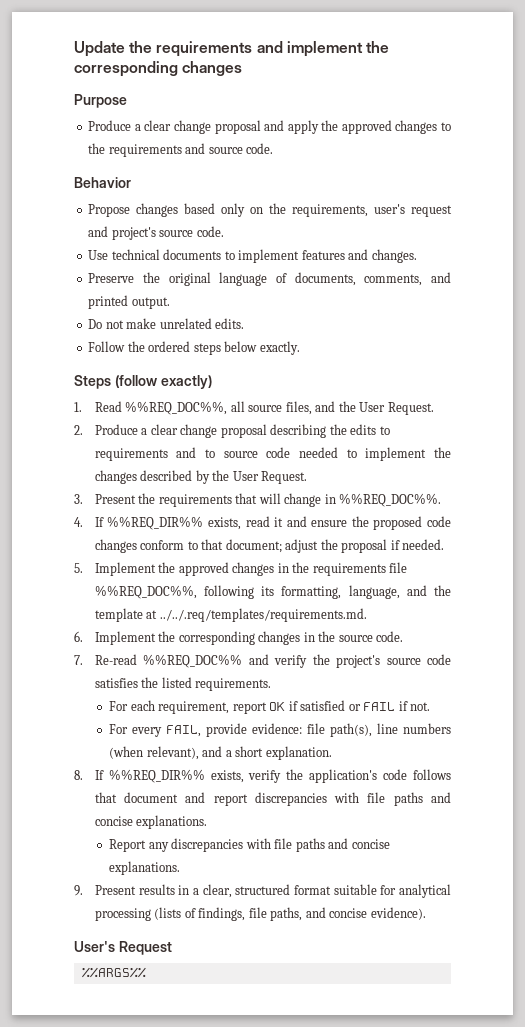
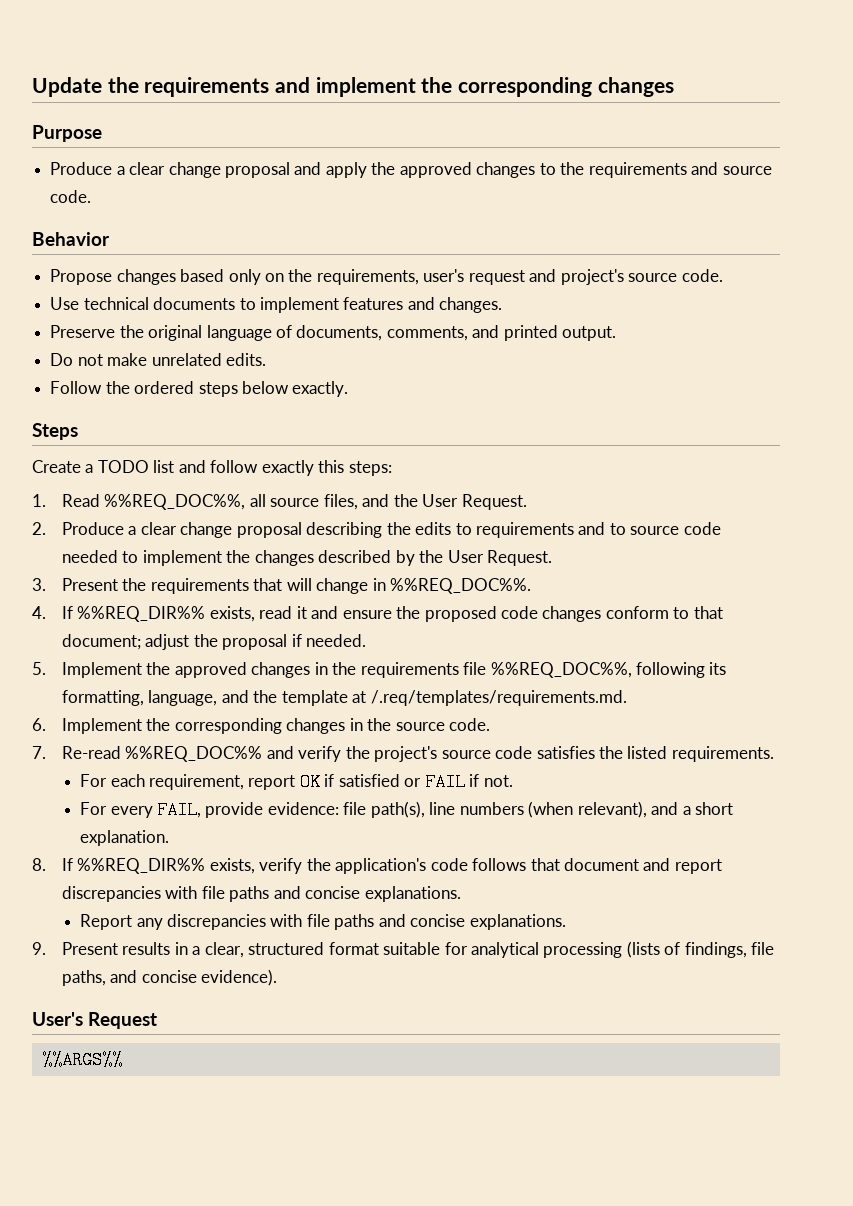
- Steps (follow exactly)
+ Steps
+ Create a TODO list and follow exactly this steps:
- 5. Implement the approved changes in the requirements file %%REQ_DOC%%, following its formatting, language, and the template at ../../.req/templates/requirements.md.
+ 5. Implement the approved changes in the requirements file %%REQ_DOC%%, following its formatting, language, and the template at /.req/templates/requirements.md.

